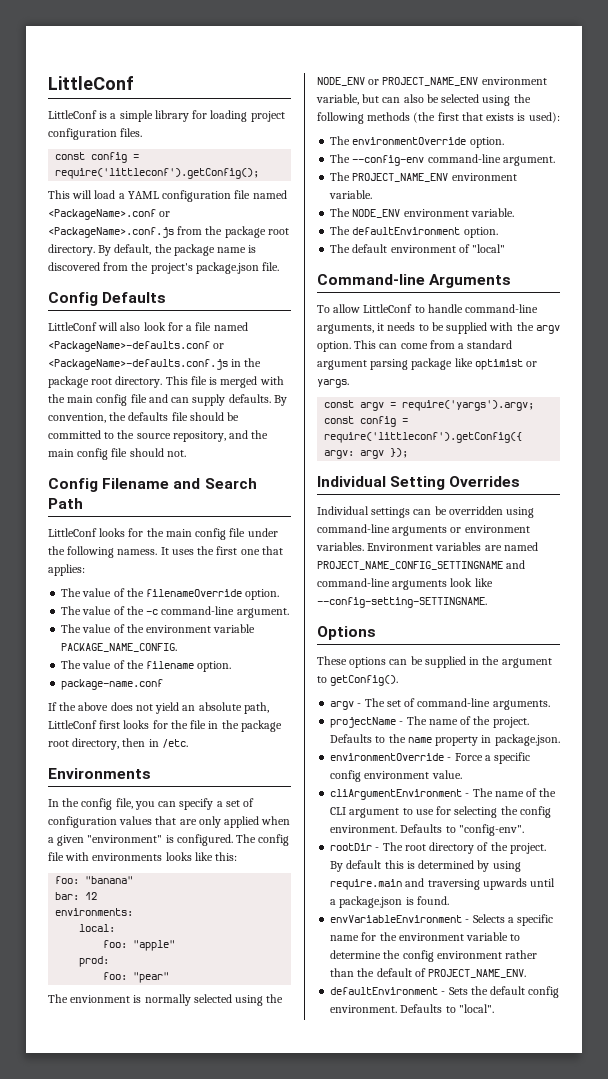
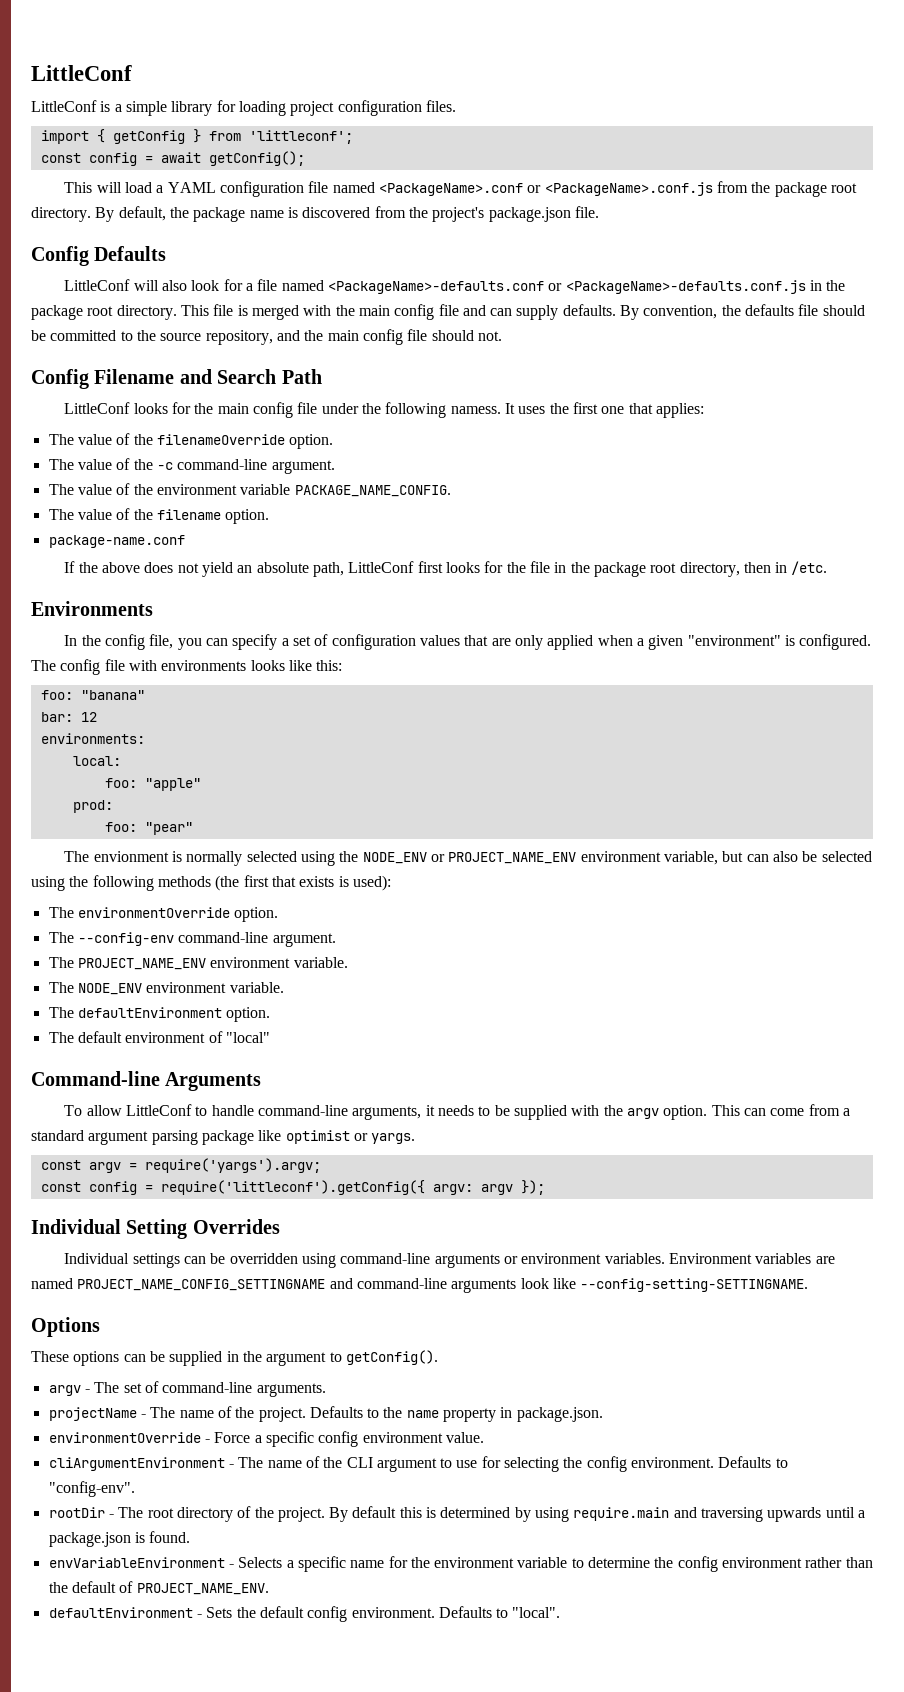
- const config = require('littleconf').getConfig();
+ import { getConfig } from 'littleconf';
+ const config = await getConfig();

